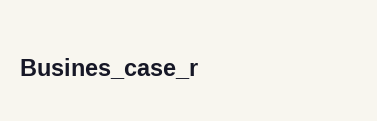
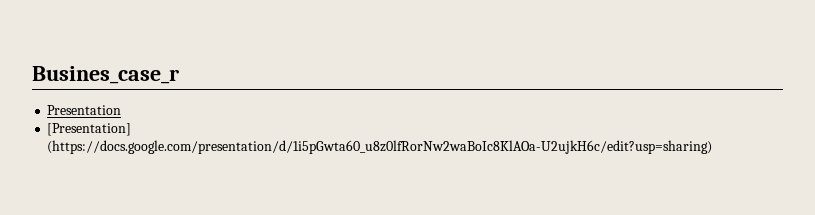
+ Presentation
+ [Presentation] (https://docs.google.com/presentation/d/1i5pGwta60_u8z0lfRorNw2waBoIc8KlAOa-U2ujkH6c/edit?usp=sharing)

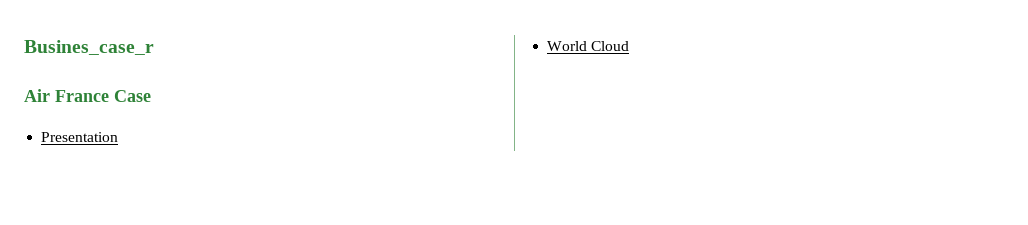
+ Air France Case
- [Presentation] (https://docs.google.com/presentation/d/1i5pGwta60_u8z0lfRorNw2waBoIc8KlAOa-U2ujkH6c/edit?usp=sharing)
+ World Cloud

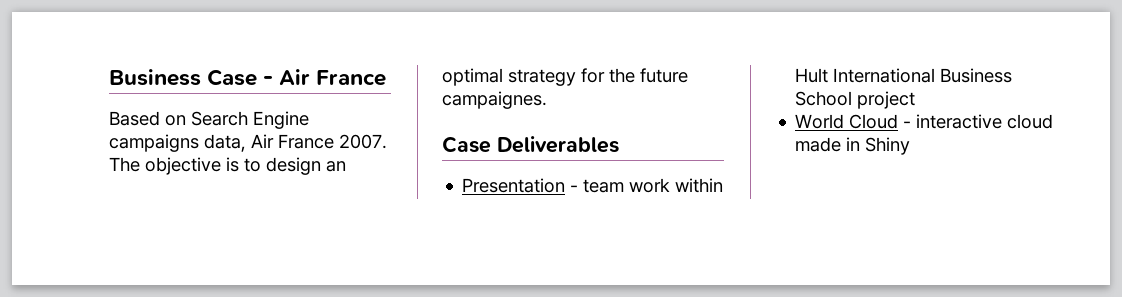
- Busines_case_r
- Air France Case
+ Business Case - Air France
+ Based on Search Engine campaigns data, Air France 2007. The objective is to design an optimal strategy for the future campaignes.
+ Case Deliverables
- Presentation
- World Cloud
+ Presentation - team work within Hult International Business School project
+ World Cloud - interactive cloud made in Shiny

